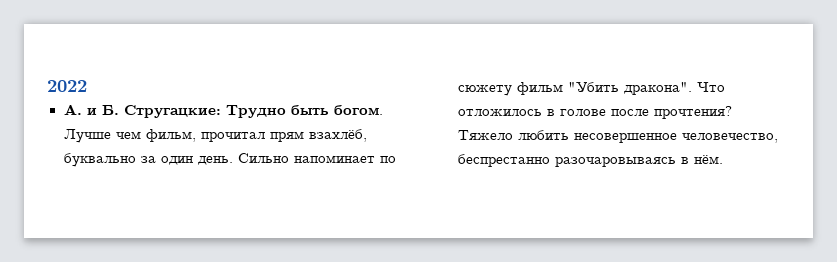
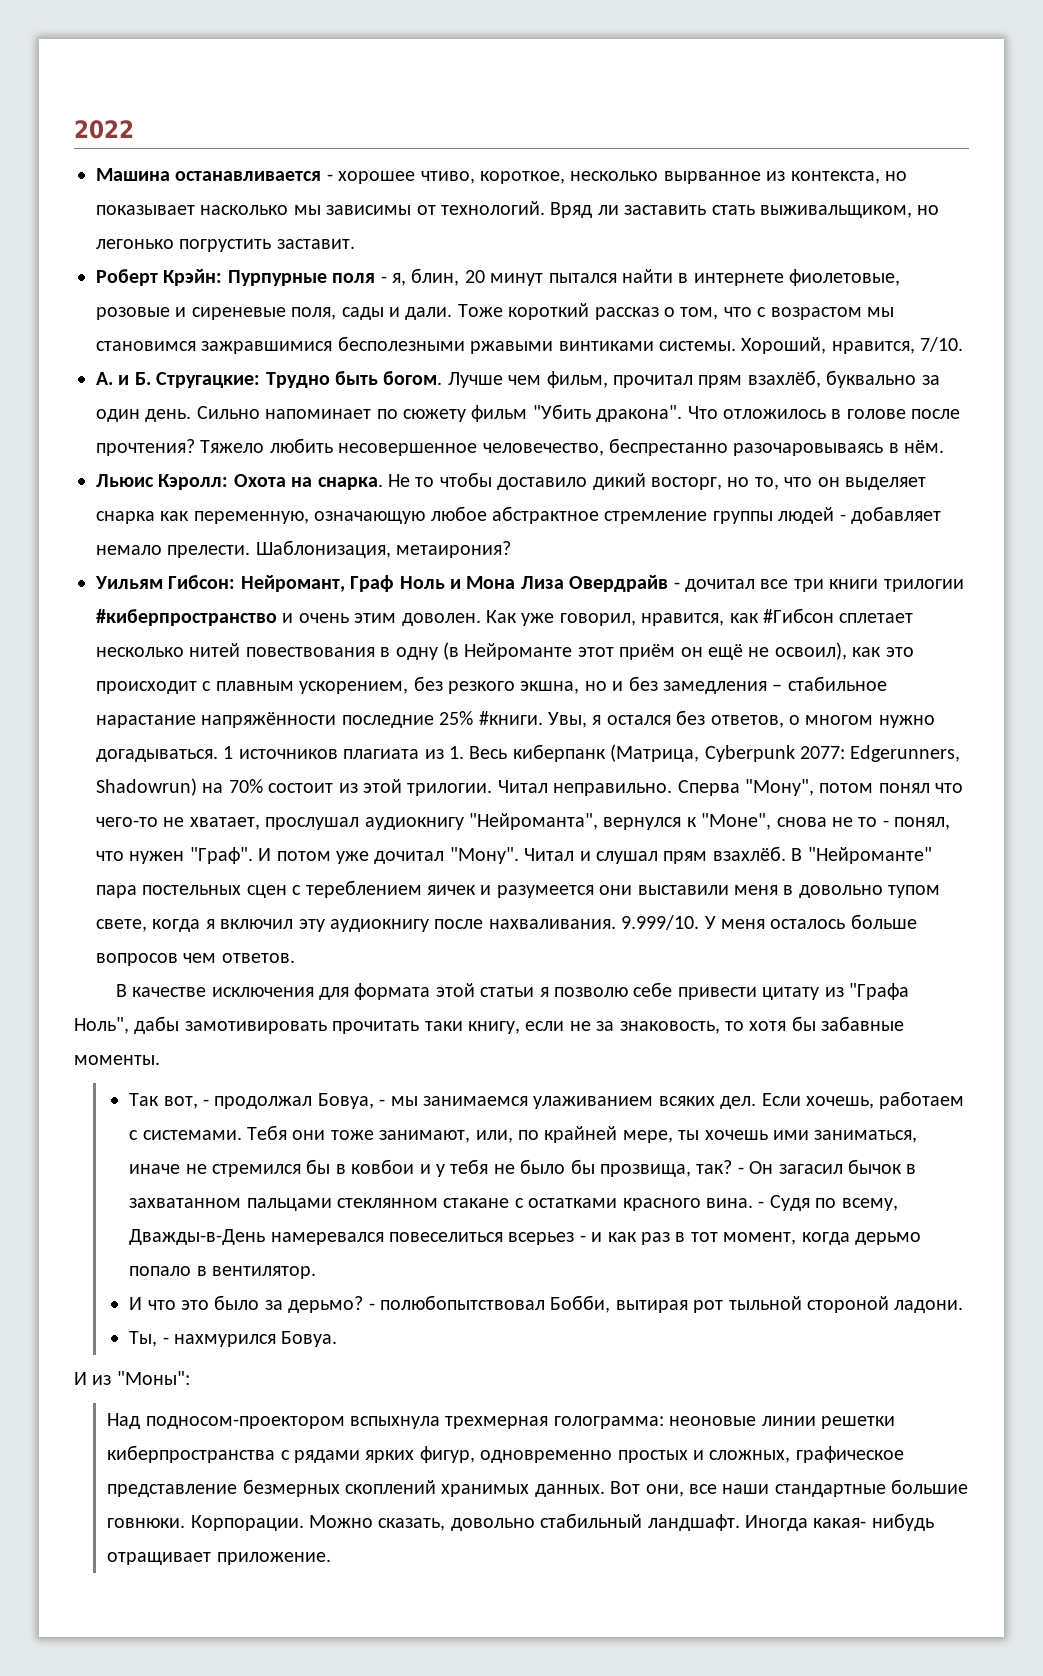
+ Машина останавливается - хорошее чтиво, короткое, несколько вырванное из контекста, но показывает насколько мы зависимы от технологий. Вряд ли заставить стать выживальщиком, но легонько погрустить заставит.
+ Роберт Крэйн: Пурпурные поля - я, блин, 20 минут пытался найти в интернете фиолетовые, розовые и сиреневые поля, сады и дали. Тоже короткий рассказ о том, что с возрастом мы становимся зажравшимися бесполезными ржавыми винтиками системы. Хороший, нравится, 7/10.
+ Льюис Кэролл: Охота на снарка. Не то чтобы доставило дикий восторг, но то, что он выделяет снарка как переменную, означающую любое абстрактное стремление группы людей - добавляет немало прелести. Шаблонизация, метаирония?
+ Уильям Гибсон: Нейромант, Граф Ноль и Мона Лиза Овердрайв - дочитал все три книги трилогии #киберпространство и очень этим доволен. Как уже говорил, нравится, как #Гибсон сплетает несколько нитей повествования в одну (в Нейроманте этот приём он ещё не освоил), как это происходит с плавным ускорением, без резкого экшна, но и без замедления – стабильное нарастание напряжённости последние 25% #книги. Увы, я остался без ответов, о многом нужно догадываться. 1 источников плагиата из 1. Весь киберпанк (Матрица, Cyberpunk 2077: Edgerunners, Shadowrun) на 70% состоит из этой трилогии. Читал неправильно. Сперва "Мону", потом понял что чего-то не хватает, прослушал аудиокнигу "Нейроманта", вернулся к "Моне", снова не то - понял, что нужен "Граф". И потом уже дочитал "Мону". Читал и слушал прям взахлёб. В "Нейроманте" пара постельных сцен с тереблением яичек и разумеется они выставили меня в довольно тупом свете, когда я включил эту аудиокнигу после нахваливания. 9.999/10. У меня осталось больше вопросов чем ответов.
+ В качестве исключения для формата этой статьи я позволю себе привести цитату из "Графа Ноль", дабы замотивировать прочитать таки книгу, если не за знаковость, то хотя бы забавные моменты.
+ Так вот, - продолжал Бовуа, - мы занимаемся улаживанием всяких дел. Если хочешь, работаем с системами. Тебя они тоже занимают, или, по крайней мере, ты хочешь ими заниматься, иначе не стремился бы в ковбои и у тебя не было бы прозвища, так? - Он загасил бычок в захватанном пальцами стеклянном стакане с остатками красного вина. - Судя по всему, Дважды-в-День намеревался повеселиться всерьез - и как раз в тот момент, когда дерьмо попало в вентилятор.
+ И что это было за дерьмо? - полюбопытствовал Бобби, вытирая рот тыльной стороной ладони.
+ Ты, - нахмурился Бовуа.
+ И из "Моны":
+ Над подносом-проектором вспыхнула трехмерная голограмма: неоновые линии решетки киберпространства с рядами ярких фигур, одновременно простых и сложных, графическое представление безмерных скоплений хранимых данных. Вот они, все наши стандартные большие говнюки. Корпорации. Можно сказать, довольно стабильный ландшафт. Иногда какая- нибудь отращивает приложение.

